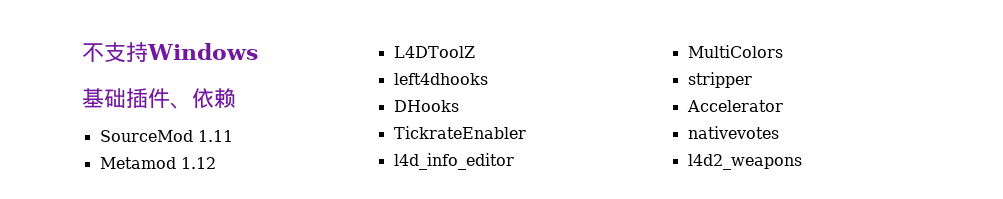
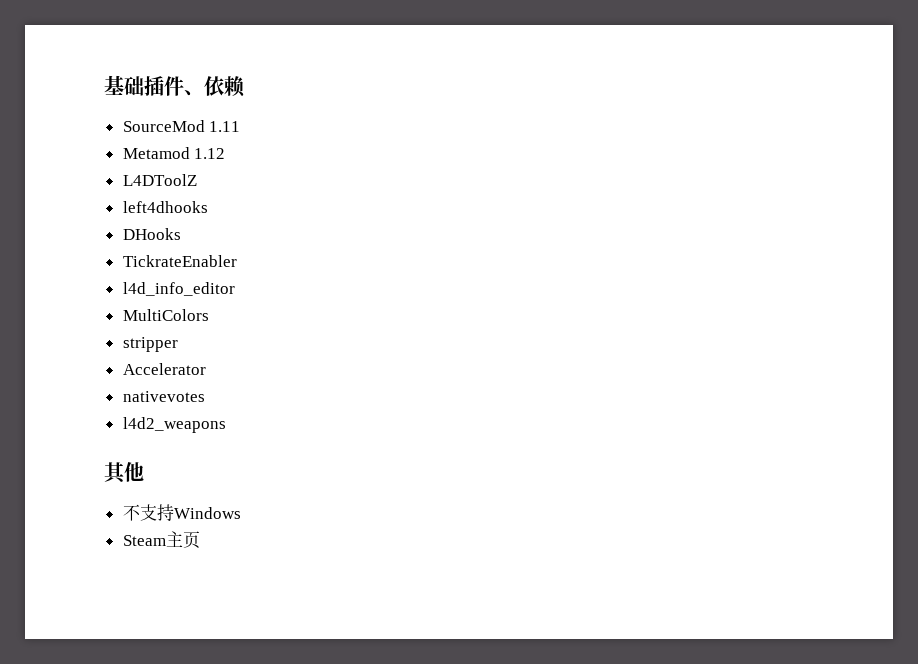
- 不支持Windows
+ 其他
+ 不支持Windows
+ Steam主页

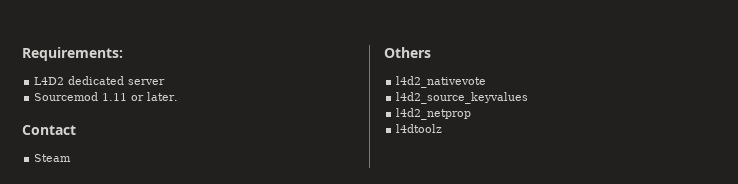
- 基础插件、依赖
- SourceMod 1.11
- Metamod 1.12
- L4DToolZ
- left4dhooks
- DHooks
- TickrateEnabler
- l4d_info_editor
- MultiColors
- stripper
- Accelerator
- nativevotes
- l4d2_weapons
- 其他
- 不支持Windows
- Steam主页
+ Requirements:
+ L4D2 dedicated server
+ Sourcemod 1.11 or later.
+ Contact
+ Steam
+ Others
+ l4d2_nativevote
+ l4d2_source_keyvalues
+ l4d2_netprop
+ l4dtoolz

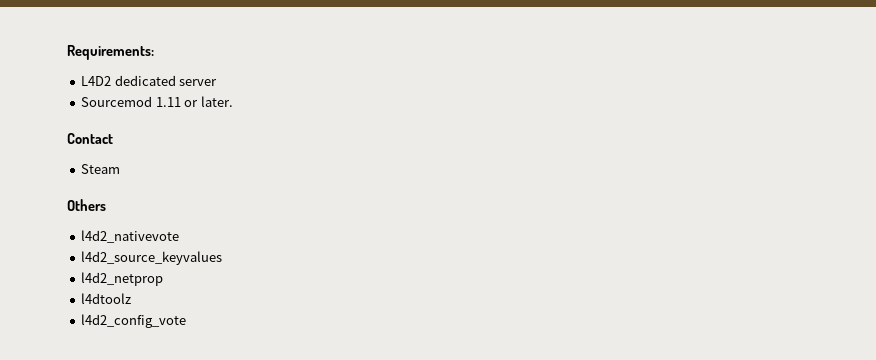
+ l4d2_config_vote

